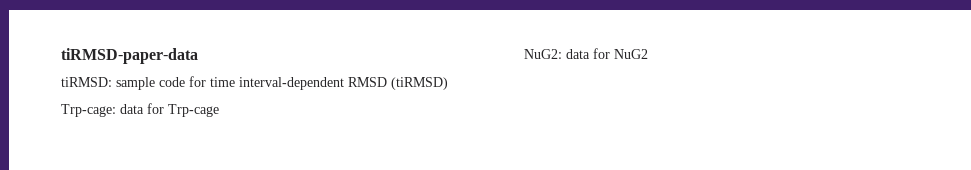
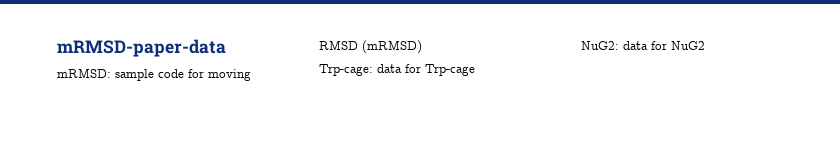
- tiRMSD-paper-data
- tiRMSD: sample code for time interval-dependent RMSD (tiRMSD)
+ mRMSD-paper-data
+ mRMSD: sample code for moving RMSD (mRMSD)

